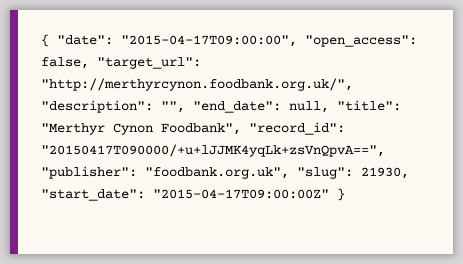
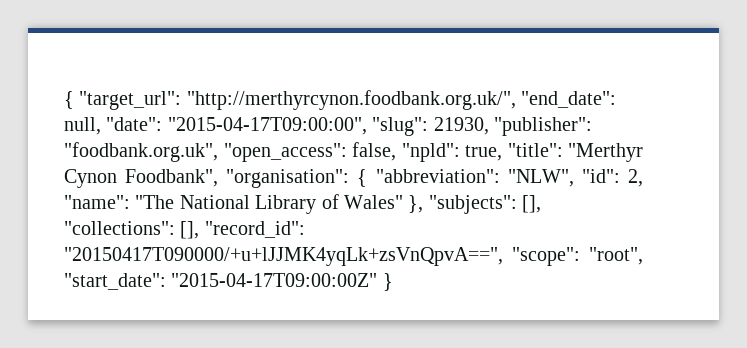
- { "date": "2015-04-17T09:00:00", "open_access": false, "target_url": "http://merthyrcynon.foodbank.org.uk/", "description": "", "end_date": null, "title": "Merthyr Cynon Foodbank", "record_id": "20150417T090000/+u+lJJMK4yqLk+zsVnQpvA==", "publisher": "foodbank.org.uk", "slug": 21930, "start_date": "2015-04-17T09:00:00Z" }
+ { "target_url": "http://merthyrcynon.foodbank.org.uk/", "end_date": null, "date": "2015-04-17T09:00:00", "slug": 21930, "publisher": "foodbank.org.uk", "open_access": false, "npld": true, "title": "Merthyr Cynon Foodbank", "organisation": { "abbreviation": "NLW", "id": 2, "name": "The National Library of Wales" }, "subjects": [], "collections": [], "record_id": "20150417T090000/+u+lJJMK4yqLk+zsVnQpvA==", "scope": "root", "start_date": "2015-04-17T09:00:00Z" }

